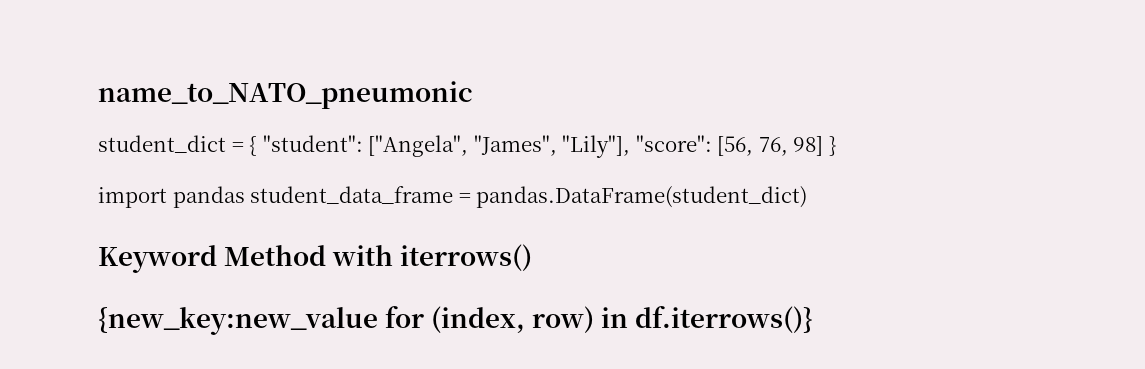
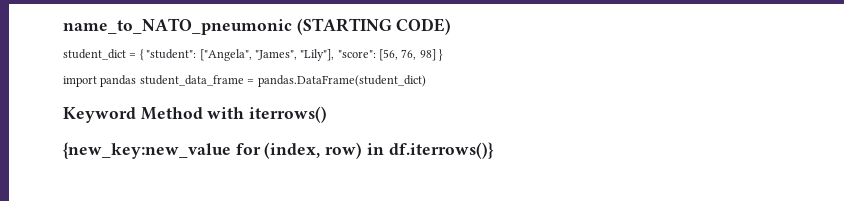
- name_to_NATO_pneumonic
+ name_to_NATO_pneumonic (STARTING CODE)

